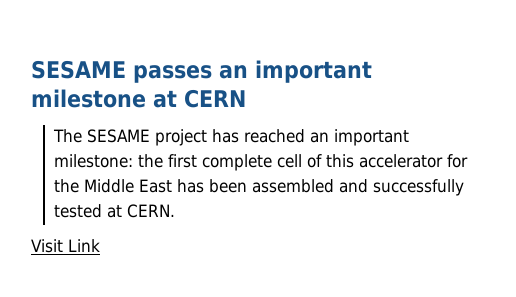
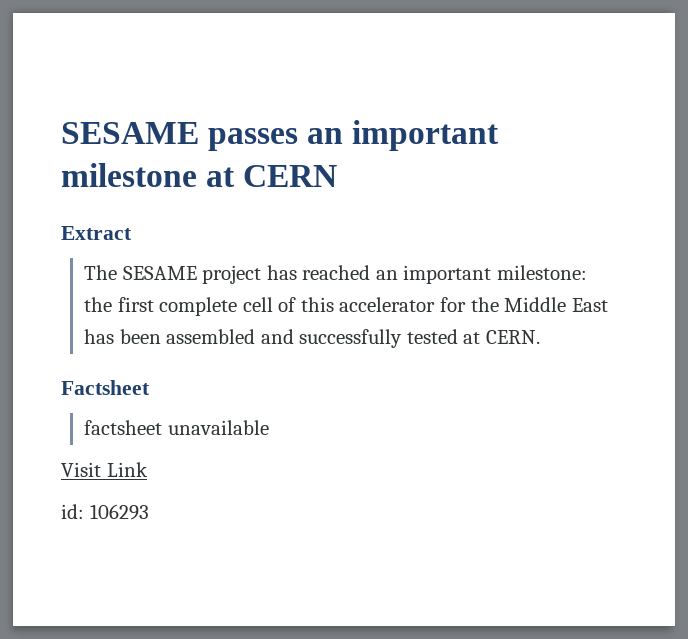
+ Extract
+ Factsheet
+ factsheet unavailable
+ id: 106293

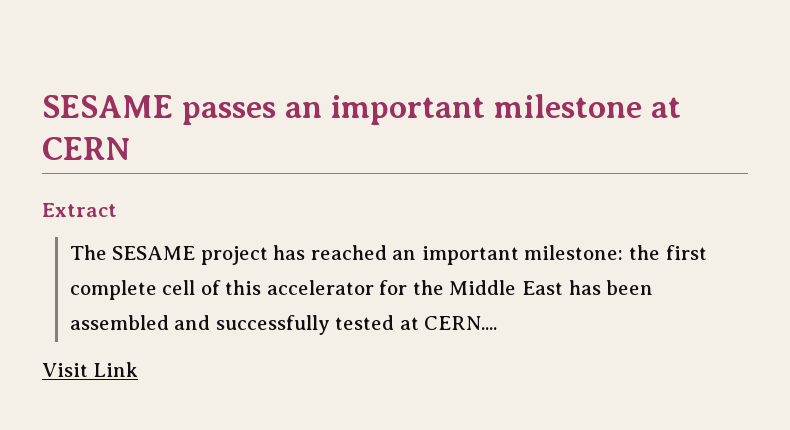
- The SESAME project has reached an important milestone: the first complete cell of this accelerator for the Middle East has been assembled and successfully tested at CERN.
- Factsheet
- factsheet unavailable
+ The SESAME project has reached an important milestone: the first complete cell of this accelerator for the Middle East has been assembled and successfully tested at CERN....
- id: 106293

